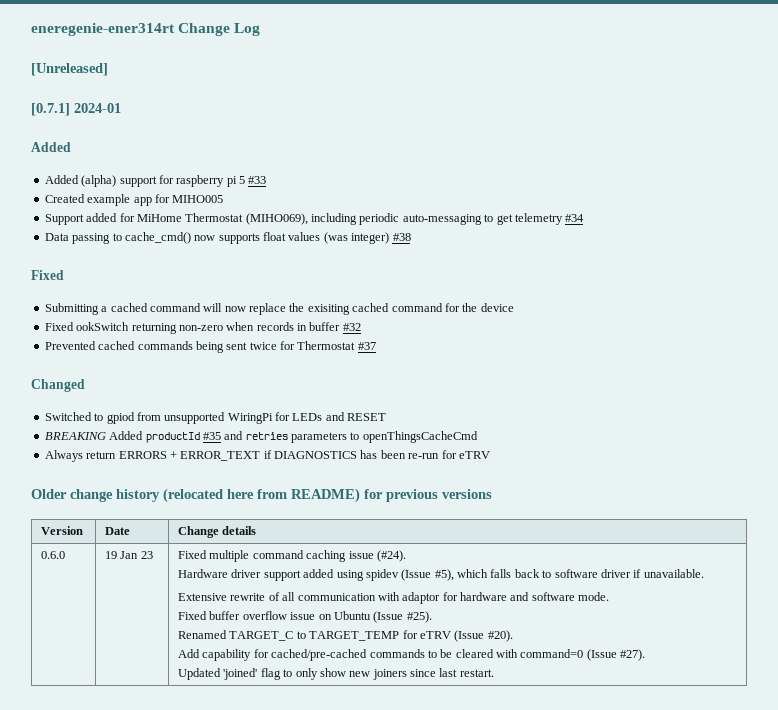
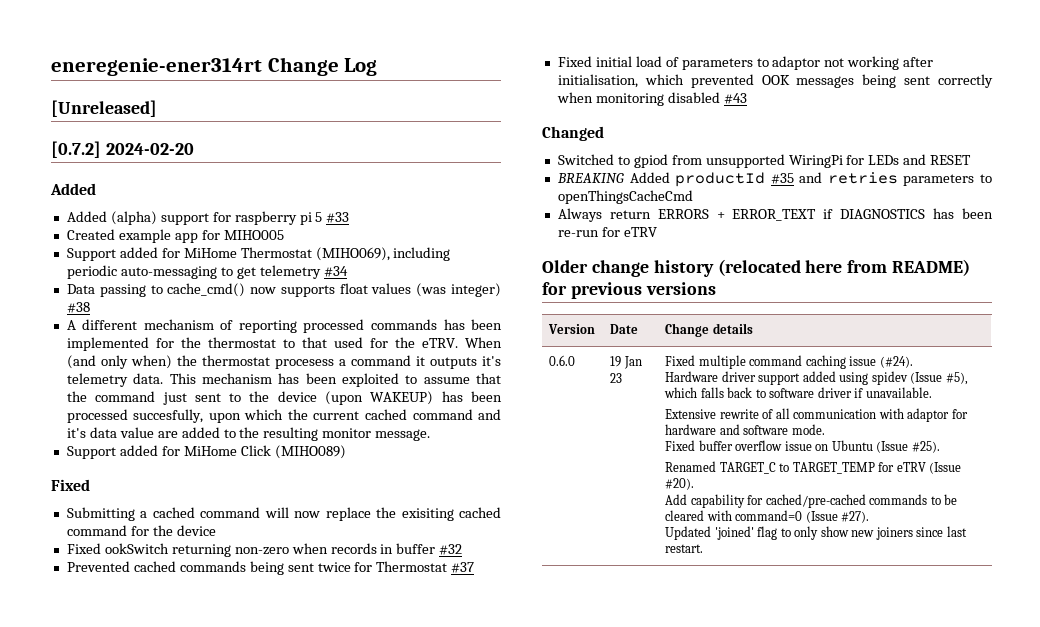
- [0.7.1] 2024-01
+ [0.7.2] 2024-02-20
+ A different mechanism of reporting processed commands has been implemented for the thermostat to that used for the eTRV. When (and only when) the thermostat procesess a command it outputs it's telemetry data. This mechanism has been exploited to assume that the command just sent to the device (upon WAKEUP) has been processed succesfully, upon which the current cached command and it's data value are added to the resulting monitor message.
+ Support added for MiHome Click (MIHO089)
+ Fixed initial load of parameters to adaptor not working after initialisation, which prevented OOK messages being sent correctly when monitoring disabled #43

